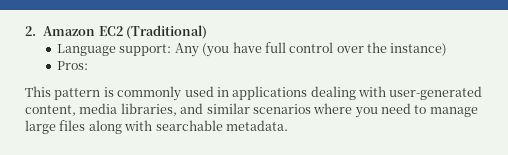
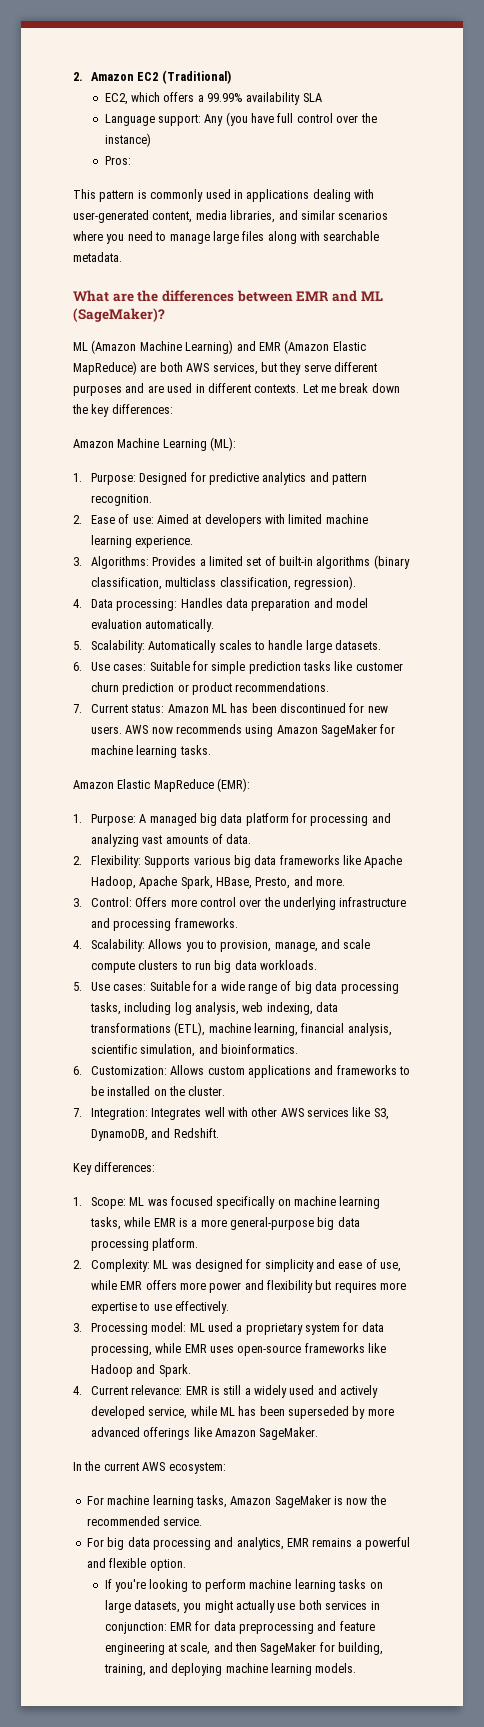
+ EC2, which offers a 99.99% availability SLA
+ What are the differences between EMR and ML (SageMaker)?
+ ML (Amazon Machine Learning) and EMR (Amazon Elastic MapReduce) are both AWS services, but they serve different purposes and are used in different contexts. Let me break down the key differences:
+ Amazon Machine Learning (ML):
+ 1. Purpose: Designed for predictive analytics and pattern recognition.
+ 2. Ease of use: Aimed at developers with limited machine learning experience.
+ 3. Algorithms: Provides a limited set of built-in algorithms (binary classification, multiclass classification, regression).
+ 4. Data processing: Handles data preparation and model evaluation automatically.
+ 5. Scalability: Automatically scales to handle large datasets.
+ 6. Use cases: Suitable for simple prediction tasks like customer churn prediction or product recommendations.
+ 7. Current status: Amazon ML has been discontinued for new users. AWS now recommends using Amazon SageMaker for machine learning tasks.
+ Amazon Elastic MapReduce (EMR):
+ 1. Purpose: A managed big data platform for processing and analyzing vast amounts of data.
+ 2. Flexibility: Supports various big data frameworks like Apache Hadoop, Apache Spark, HBase, Presto, and more.
+ 3. Control: Offers more control over the underlying infrastructure and processing frameworks.
+ 4. Scalability: Allows you to provision, manage, and scale compute clusters to run big data workloads.
+ 5. Use cases: Suitable for a wide range of big data processing tasks, including log analysis, web indexing, data transformations (ETL), machine learning, financial analysis, scientific simulation, and bioinformatics.
+ 6. Customization: Allows custom applications and frameworks to be installed on the cluster.
+ 7. Integration: Integrates well with other AWS services like S3, DynamoDB, and Redshift.
+ Key differences:
+ 1. Scope: ML was focused specifically on machine learning tasks, while EMR is a more general-purpose big data processing platform.
+ 2. Complexity: ML was designed for simplicity and ease of use, while EMR offers more power and flexibility but requires more expertise to use effectively.
+ 3. Processing model: ML used a proprietary system for data processing, while EMR uses open-source frameworks like Hadoop and Spark.
+ 4. Current relevance: EMR is still a widely used and actively developed service, while ML has been superseded by more advanced offerings like Amazon SageMaker.
+ In the current AWS ecosystem:
+ For machine learning tasks, Amazon SageMaker is now the recommended service.
+ For big data processing and analytics, EMR remains a powerful and flexible option.
+ If you're looking to perform machine learning tasks on large datasets, you might actually use both services in conjunction: EMR for data preprocessing and feature engineering at scale, and then SageMaker for building, training, and deploying machine learning models.

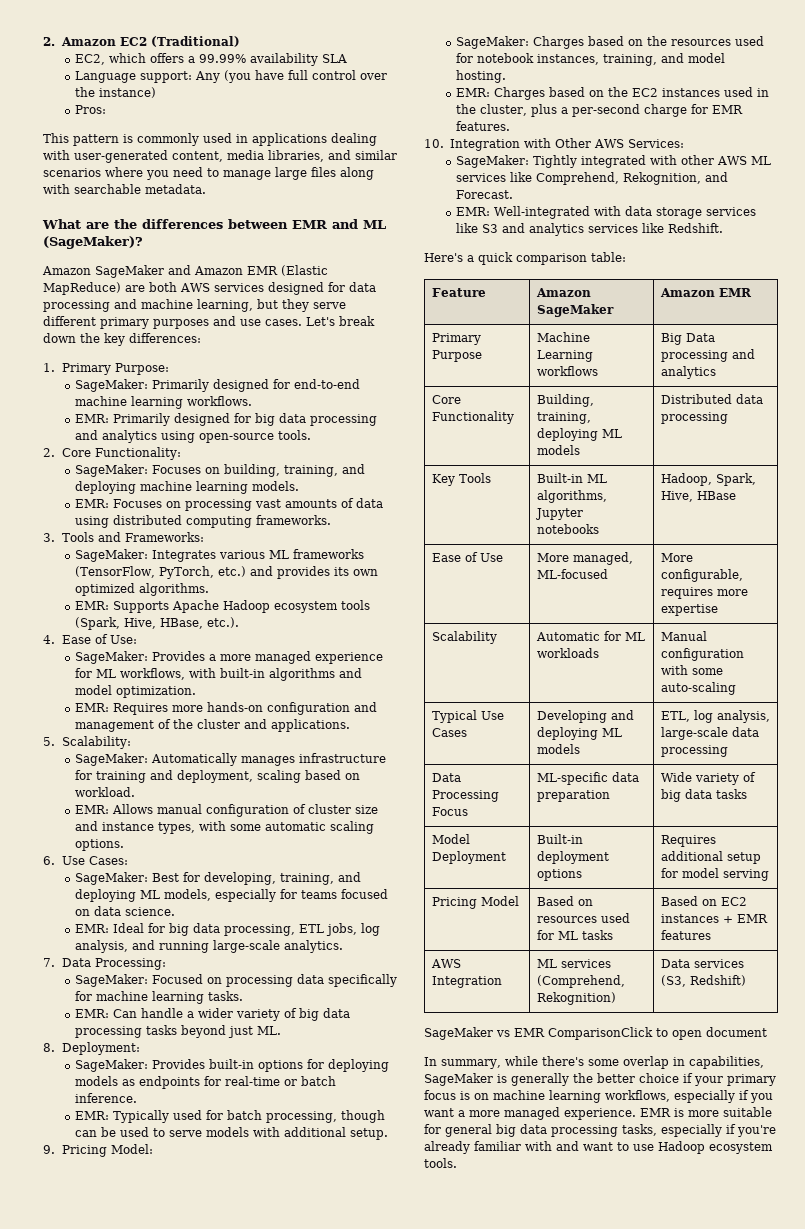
- ML (Amazon Machine Learning) and EMR (Amazon Elastic MapReduce) are both AWS services, but they serve different purposes and are used in different contexts. Let me break down the key differences:
+ Amazon SageMaker and Amazon EMR (Elastic MapReduce) are both AWS services designed for data processing and machine learning, but they serve different primary purposes and use cases. Let's break down the key differences:
- Amazon Machine Learning (ML):
- 1. Purpose: Designed for predictive analytics and pattern recognition.
- 2. Ease of use: Aimed at developers with limited machine learning experience.
- 3. Algorithms: Provides a limited set of built-in algorithms (binary classification, multiclass classification, regression).
- 4. Data processing: Handles data preparation and model evaluation automatically.
- 5. Scalability: Automatically scales to handle large datasets.
- 6. Use cases: Suitable for simple prediction tasks like customer churn prediction or product recommendations.
- 7. Current status: Amazon ML has been discontinued for new users. AWS now recommends using Amazon SageMaker for machine learning tasks.
- Amazon Elastic MapReduce (EMR):
- 1. Purpose: A managed big data platform for processing and analyzing vast amounts of data.
- 2. Flexibility: Supports various big data frameworks like Apache Hadoop, Apache Spark, HBase, Presto, and more.
- 3. Control: Offers more control over the underlying infrastructure and processing frameworks.
- 4. Scalability: Allows you to provision, manage, and scale compute clusters to run big data workloads.
- 5. Use cases: Suitable for a wide range of big data processing tasks, including log analysis, web indexing, data transformations (ETL), machine learning, financial analysis, scientific simulation, and bioinformatics.
- 6. Customization: Allows custom applications and frameworks to be installed on the cluster.
- 7. Integration: Integrates well with other AWS services like S3, DynamoDB, and Redshift.
- Key differences:
- 1. Scope: ML was focused specifically on machine learning tasks, while EMR is a more general-purpose big data processing platform.
- 2. Complexity: ML was designed for simplicity and ease of use, while EMR offers more power and flexibility but requires more expertise to use effectively.
- 3. Processing model: ML used a proprietary system for data processing, while EMR uses open-source frameworks like Hadoop and Spark.
- 4. Current relevance: EMR is still a widely used and actively developed service, while ML has been superseded by more advanced offerings like Amazon SageMaker.
- In the current AWS ecosystem:
- For machine learning tasks, Amazon SageMaker is now the recommended service.
- For big data processing and analytics, EMR remains a powerful and flexible option.
- If you're looking to perform machine learning tasks on large datasets, you might actually use both services in conjunction: EMR for data preprocessing and feature engineering at scale, and then SageMaker for building, training, and deploying machine learning models.
+ 1. Primary Purpose:
+ SageMaker: Primarily designed for end-to-end machine learning workflows.
+ EMR: Primarily designed for big data processing and analytics using open-source tools.
+ 2. Core Functionality:
+ SageMaker: Focuses on building, training, and deploying machine learning models.
+ EMR: Focuses on processing vast amounts of data using distributed computing frameworks.
+ 3. Tools and Frameworks:
+ SageMaker: Integrates various ML frameworks (TensorFlow, PyTorch, etc.) and provides its own optimized algorithms.
+ EMR: Supports Apache Hadoop ecosystem tools (Spark, Hive, HBase, etc.).
+ 4. Ease of Use:
+ SageMaker: Provides a more managed experience for ML workflows, with built-in algorithms and model optimization.
+ EMR: Requires more hands-on configuration and management of the cluster and applications.
+ 5. Scalability:
+ SageMaker: Automatically manages infrastructure for training and deployment, scaling based on workload.
+ EMR: Allows manual configuration of cluster size and instance types, with some automatic scaling options.
+ 6. Use Cases:
+ SageMaker: Best for developing, training, and deploying ML models, especially for teams focused on data science.
+ EMR: Ideal for big data processing, ETL jobs, log analysis, and running large-scale analytics.
+ 7. Data Processing:
+ SageMaker: Focused on processing data specifically for machine learning tasks.
+ EMR: Can handle a wider variety of big data processing tasks beyond just ML.
+ 8. Deployment:
+ SageMaker: Provides built-in options for deploying models as endpoints for real-time or batch inference.
+ EMR: Typically used for batch processing, though can be used to serve models with additional setup.
+ 9. Pricing Model:
+ SageMaker: Charges based on the resources used for notebook instances, training, and model hosting.
+ EMR: Charges based on the EC2 instances used in the cluster, plus a per-second charge for EMR features.
+ 10. Integration with Other AWS Services:
+ SageMaker: Tightly integrated with other AWS ML services like Comprehend, Rekognition, and Forecast.
+ EMR: Well-integrated with data storage services like S3 and analytics services like Redshift.
+ Here's a quick comparison table:
+ Feature | Amazon SageMaker | Amazon EMR
+ Primary Purpose | Machine Learning workflows | Big Data processing and analytics
+ Core Functionality | Building, training, deploying ML models | Distributed data processing
+ Key Tools | Built-in ML algorithms, Jupyter notebooks | Hadoop, Spark, Hive, HBase
+ Ease of Use | More managed, ML-focused | More configurable, requires more expertise
+ Scalability | Automatic for ML workloads | Manual configuration with some auto-scaling
+ Typical Use Cases | Developing and deploying ML models | ETL, log analysis, large-scale data processing
+ Data Processing Focus | ML-specific data preparation | Wide variety of big data tasks
+ Model Deployment | Built-in deployment options | Requires additional setup for model serving
+ Pricing Model | Based on resources used for ML tasks | Based on EC2 instances + EMR features
+ AWS Integration | ML services (Comprehend, Rekognition) | Data services (S3, Redshift)
+ SageMaker vs EMR ComparisonClick to open document
+ In summary, while there's some overlap in capabilities, SageMaker is generally the better choice if your primary focus is on machine learning workflows, especially if you want a more managed experience. EMR is more suitable for general big data processing tasks, especially if you're already familiar with and want to use Hadoop ecosystem tools.

